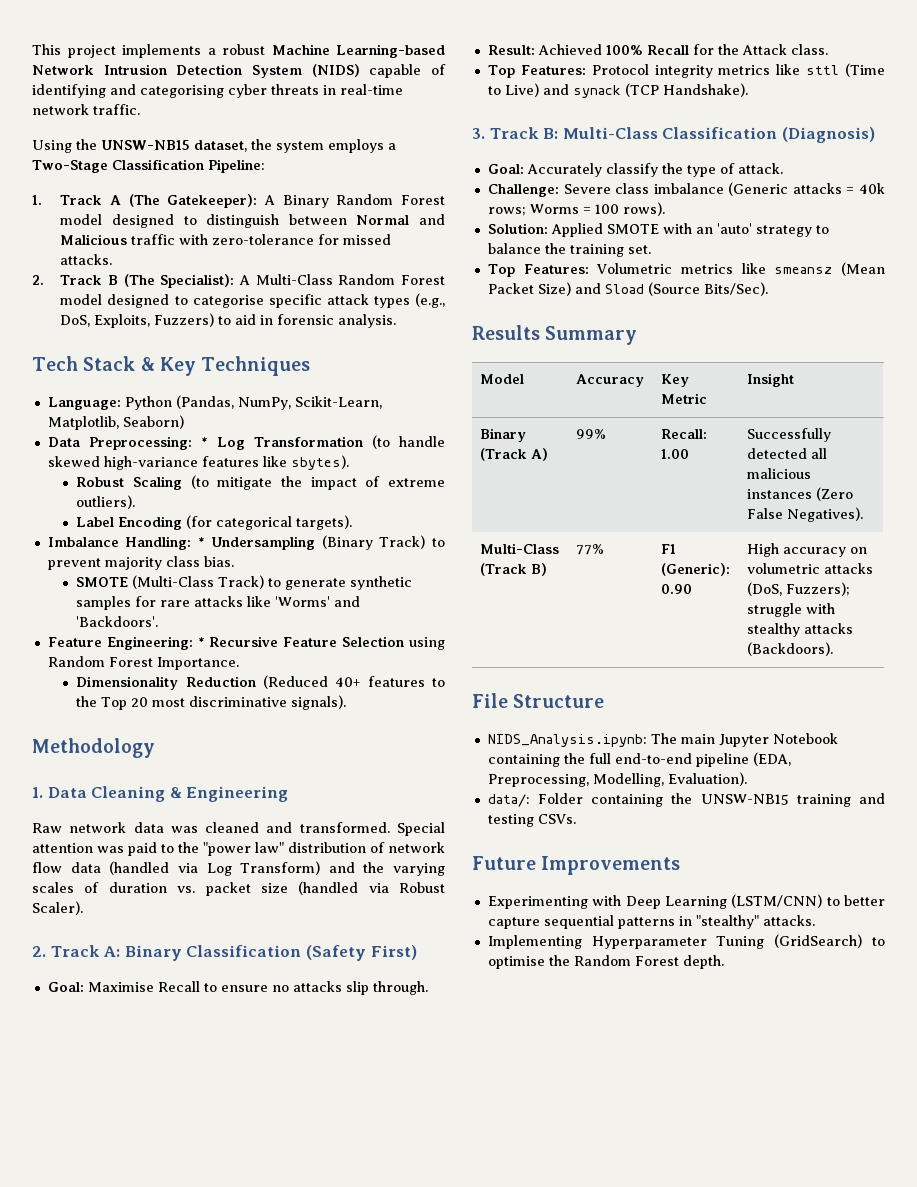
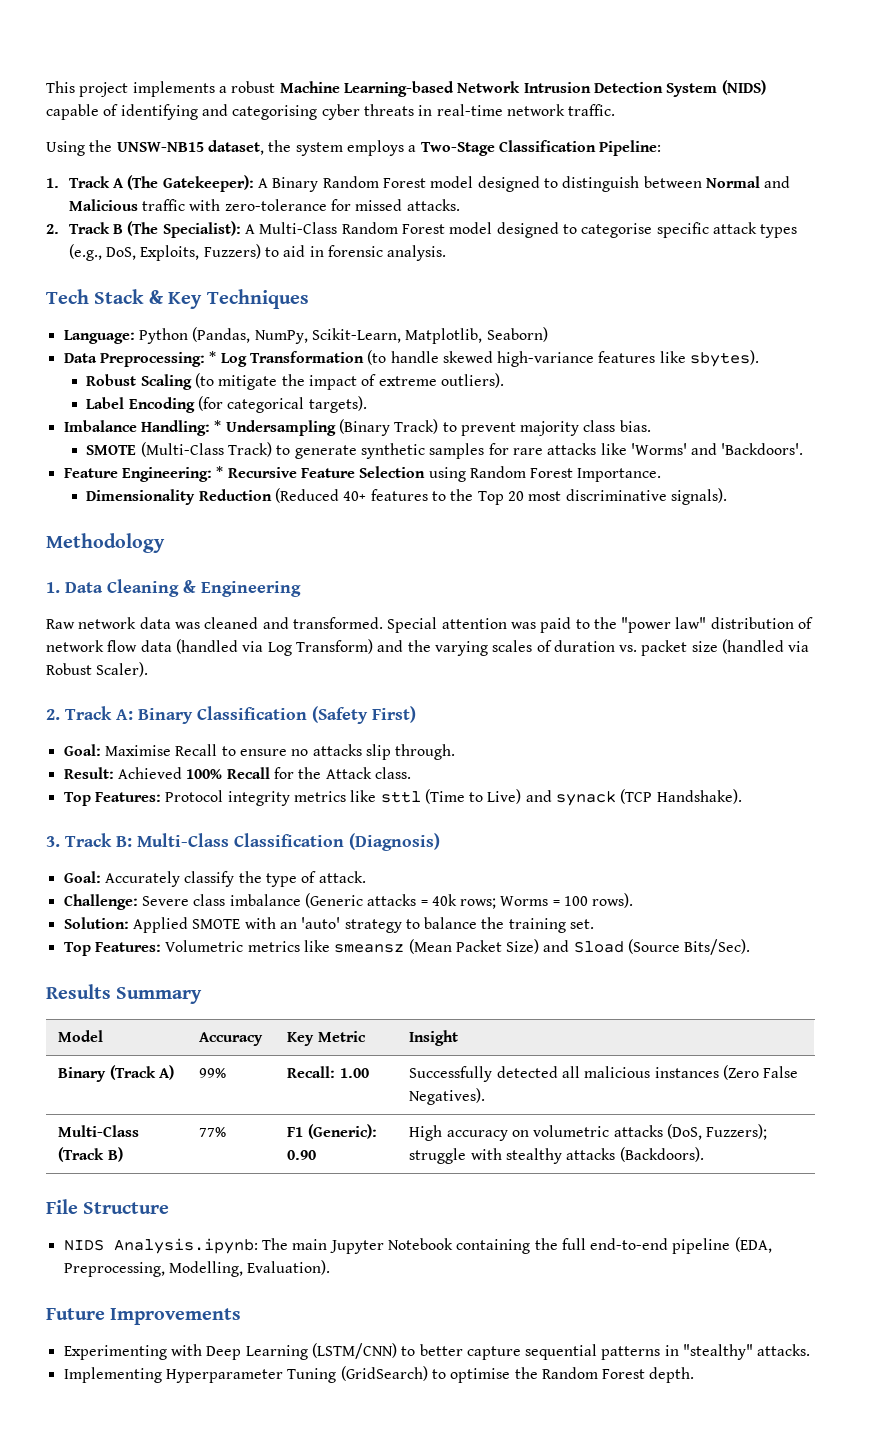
- NIDS_Analysis.ipynb: The main Jupyter Notebook containing the full end-to-end pipeline (EDA, Preprocessing, Modelling, Evaluation).
+ NIDS Analysis.ipynb: The main Jupyter Notebook containing the full end-to-end pipeline (EDA, Preprocessing, Modelling, Evaluation).
- data/: Folder containing the UNSW-NB15 training and testing CSVs.

